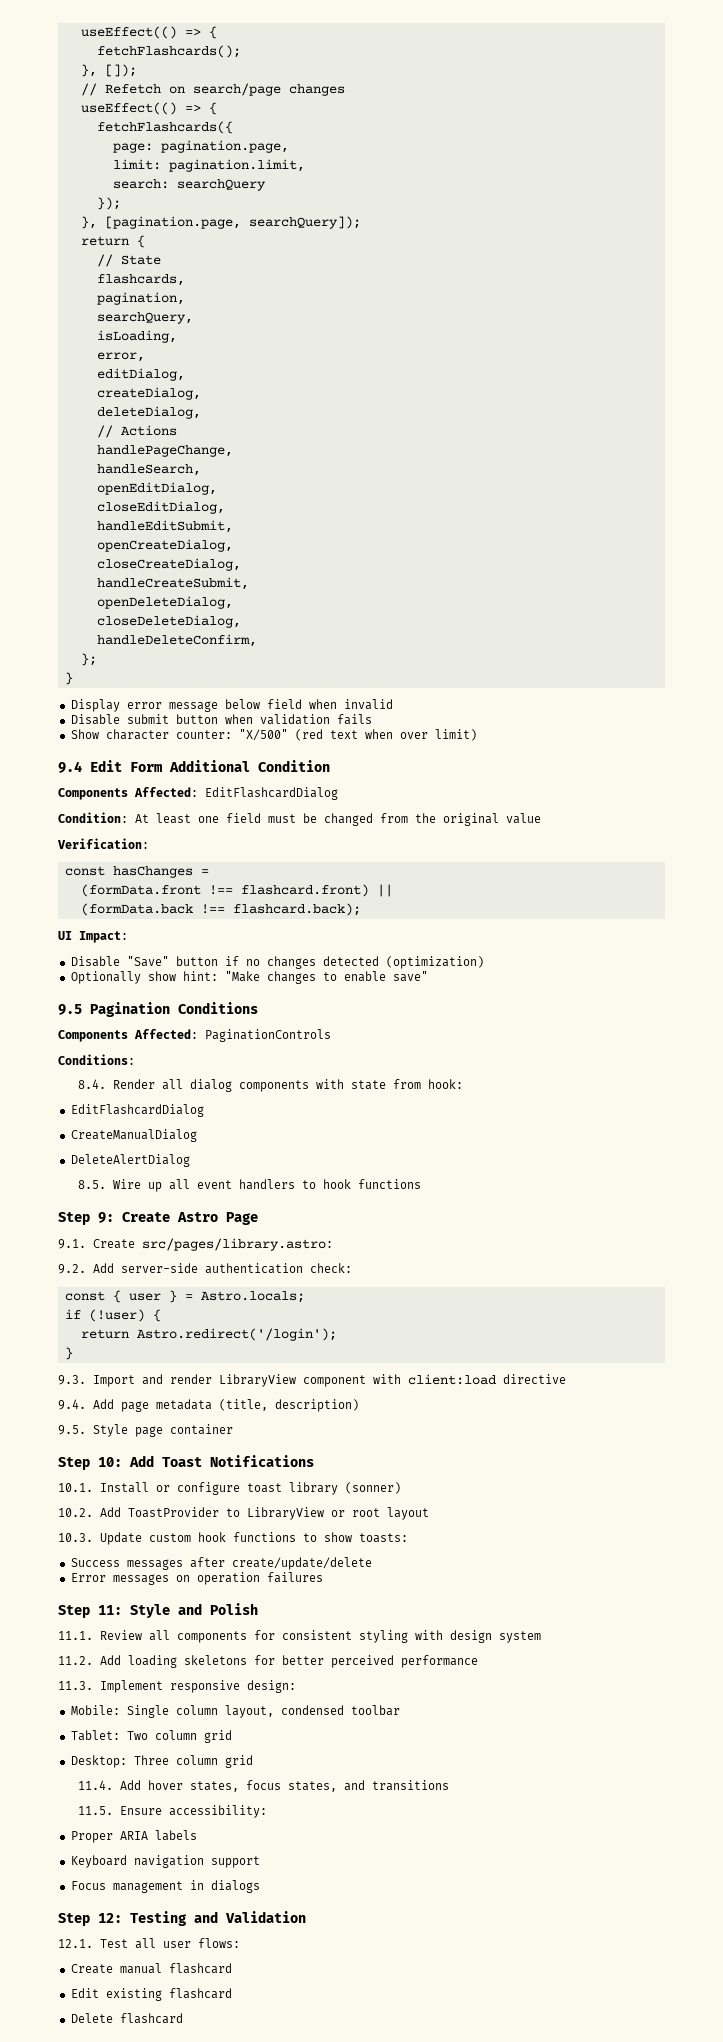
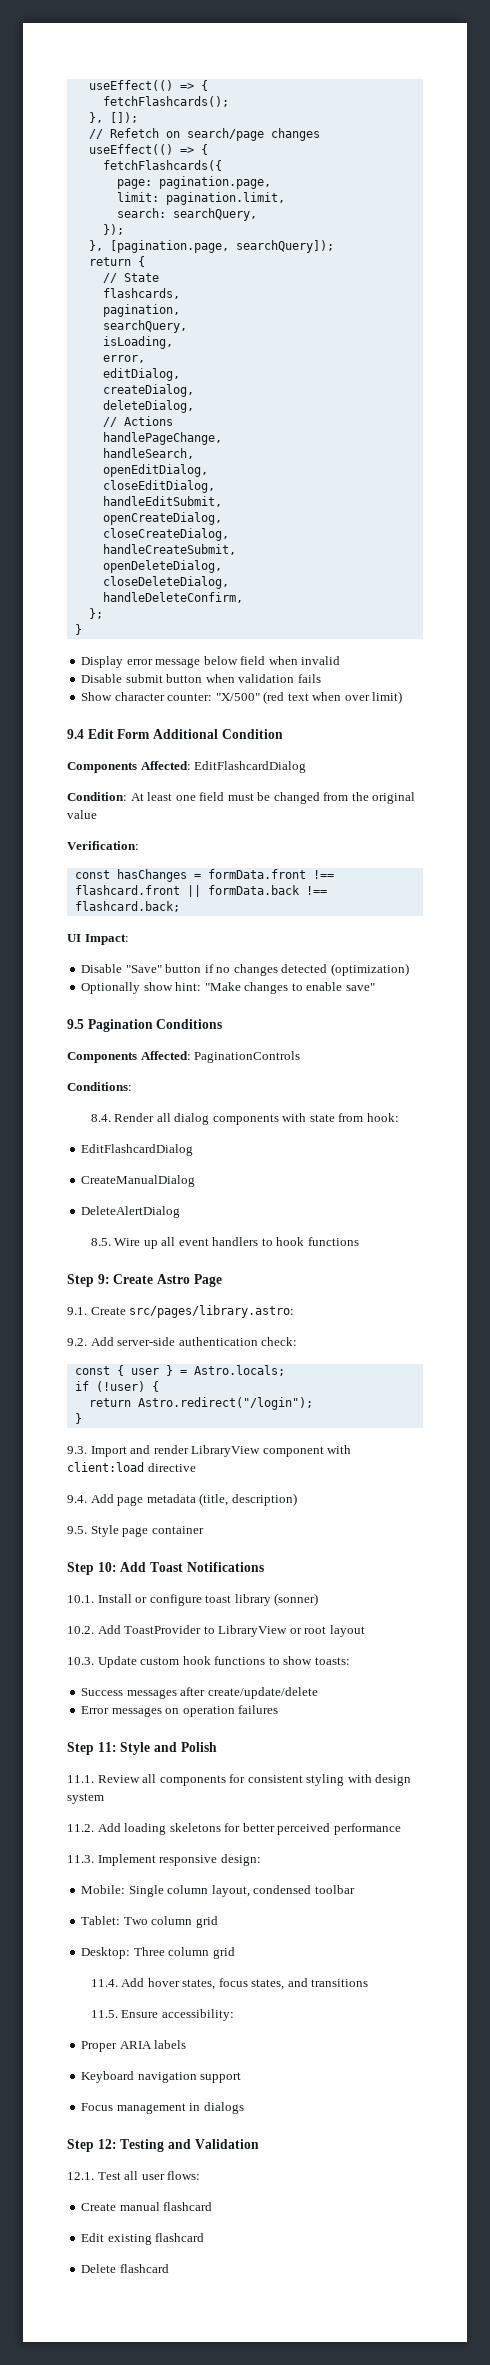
- search: searchQuery
+ search: searchQuery,
- const hasChanges =
- (formData.front !== flashcard.front) ||
- (formData.back !== flashcard.back);
+ const hasChanges = formData.front !== flashcard.front || formData.back !== flashcard.back;
- return Astro.redirect('/login');
+ return Astro.redirect("/login");

